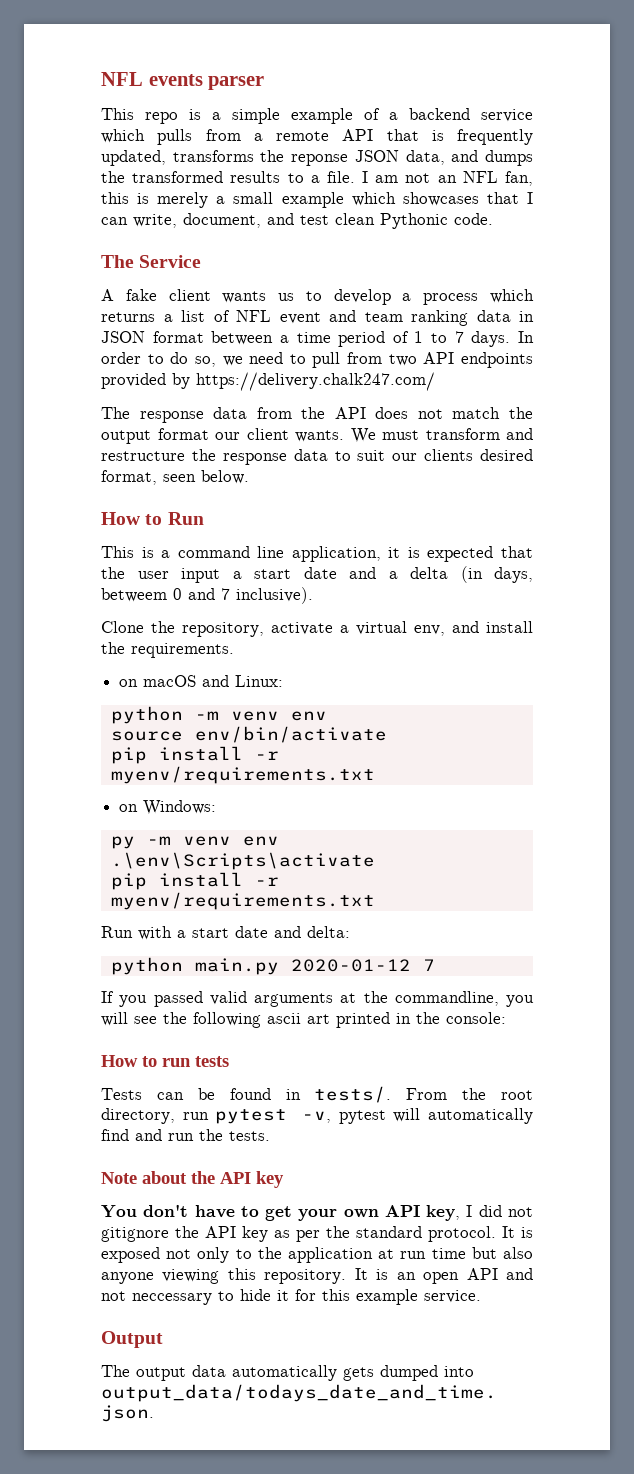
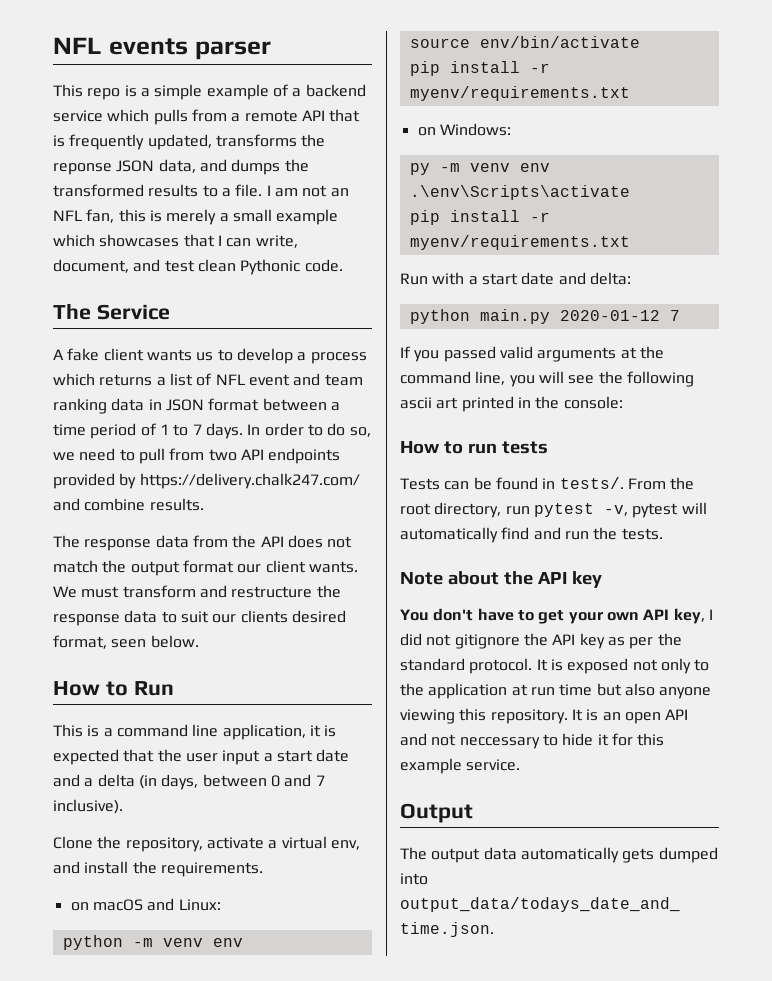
- In order to do so, we need to pull from two API endpoints provided by https://delivery.chalk247.com/
+ In order to do so, we need to pull from two API endpoints provided by https://delivery.chalk247.com/ and combine results.
- This is a command line application, it is expected that the user input a start date and a delta (in days, betweem 0 and 7 inclusive).
+ This is a command line application, it is expected that the user input a start date and a delta (in days, between 0 and 7 inclusive).
- If you passed valid arguments at the commandline, you will see the following ascii art printed in the console:
+ If you passed valid arguments at the command line, you will see the following ascii art printed in the console:

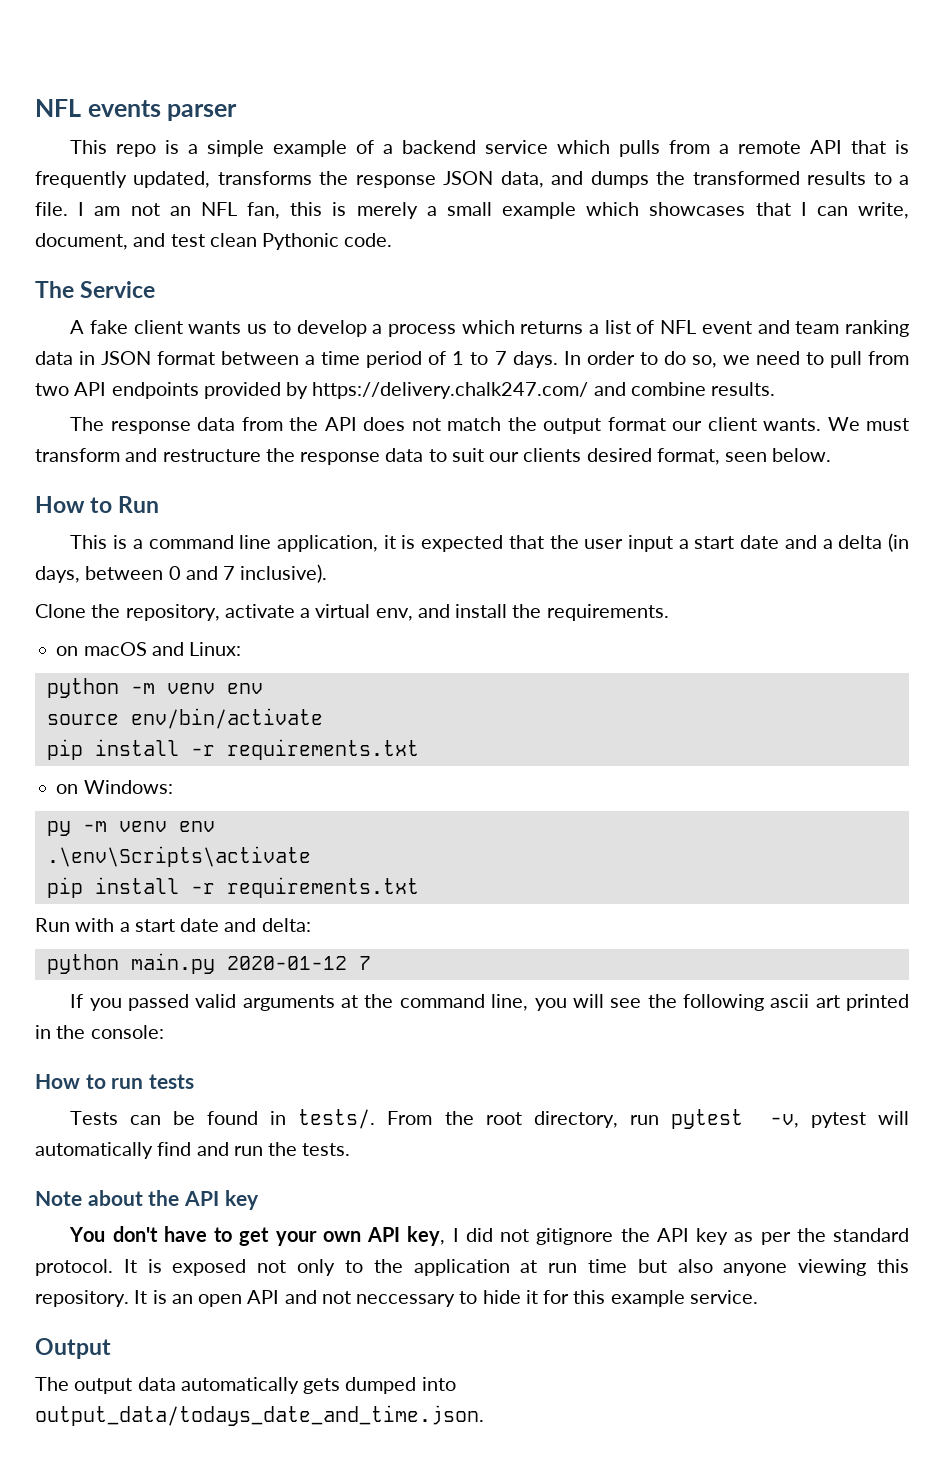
- This repo is a simple example of a backend service which pulls from a remote API that is frequently updated, transforms the reponse JSON data, and dumps the transformed results to a file.
+ This repo is a simple example of a backend service which pulls from a remote API that is frequently updated, transforms the response JSON data, and dumps the transformed results to a file.
  source env/bin/activate
- pip install -r myenv/requirements.txt
+ pip install -r requirements.txt
  .\env\Scripts\activate
- pip install -r myenv/requirements.txt
+ pip install -r requirements.txt

